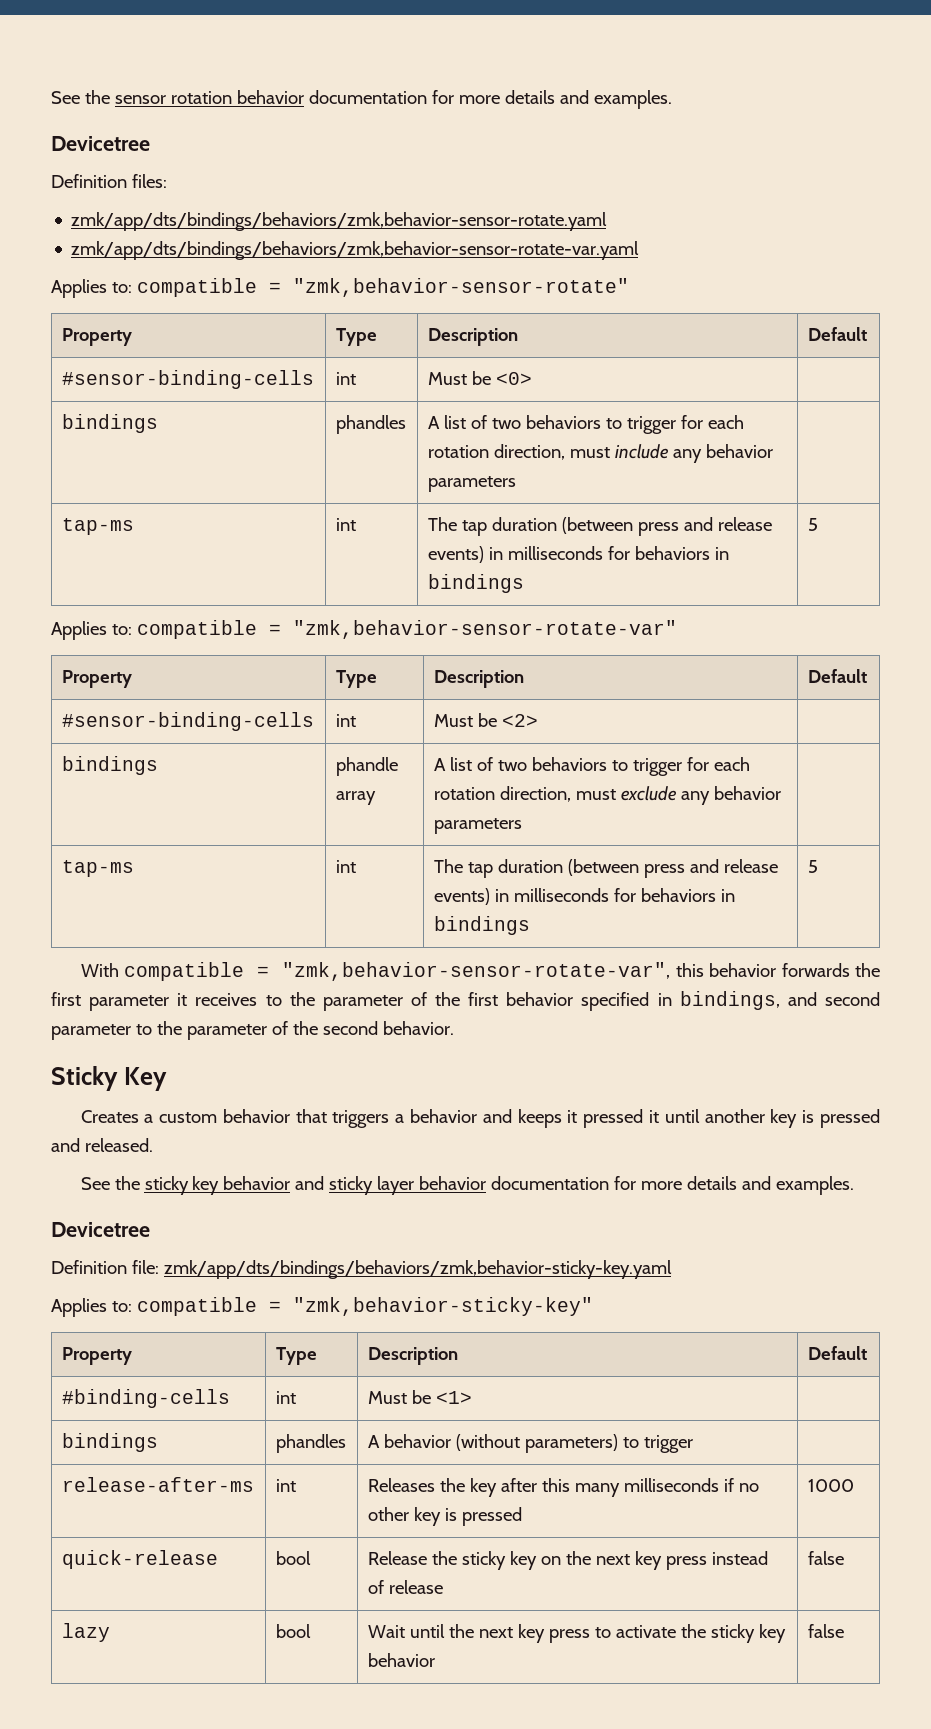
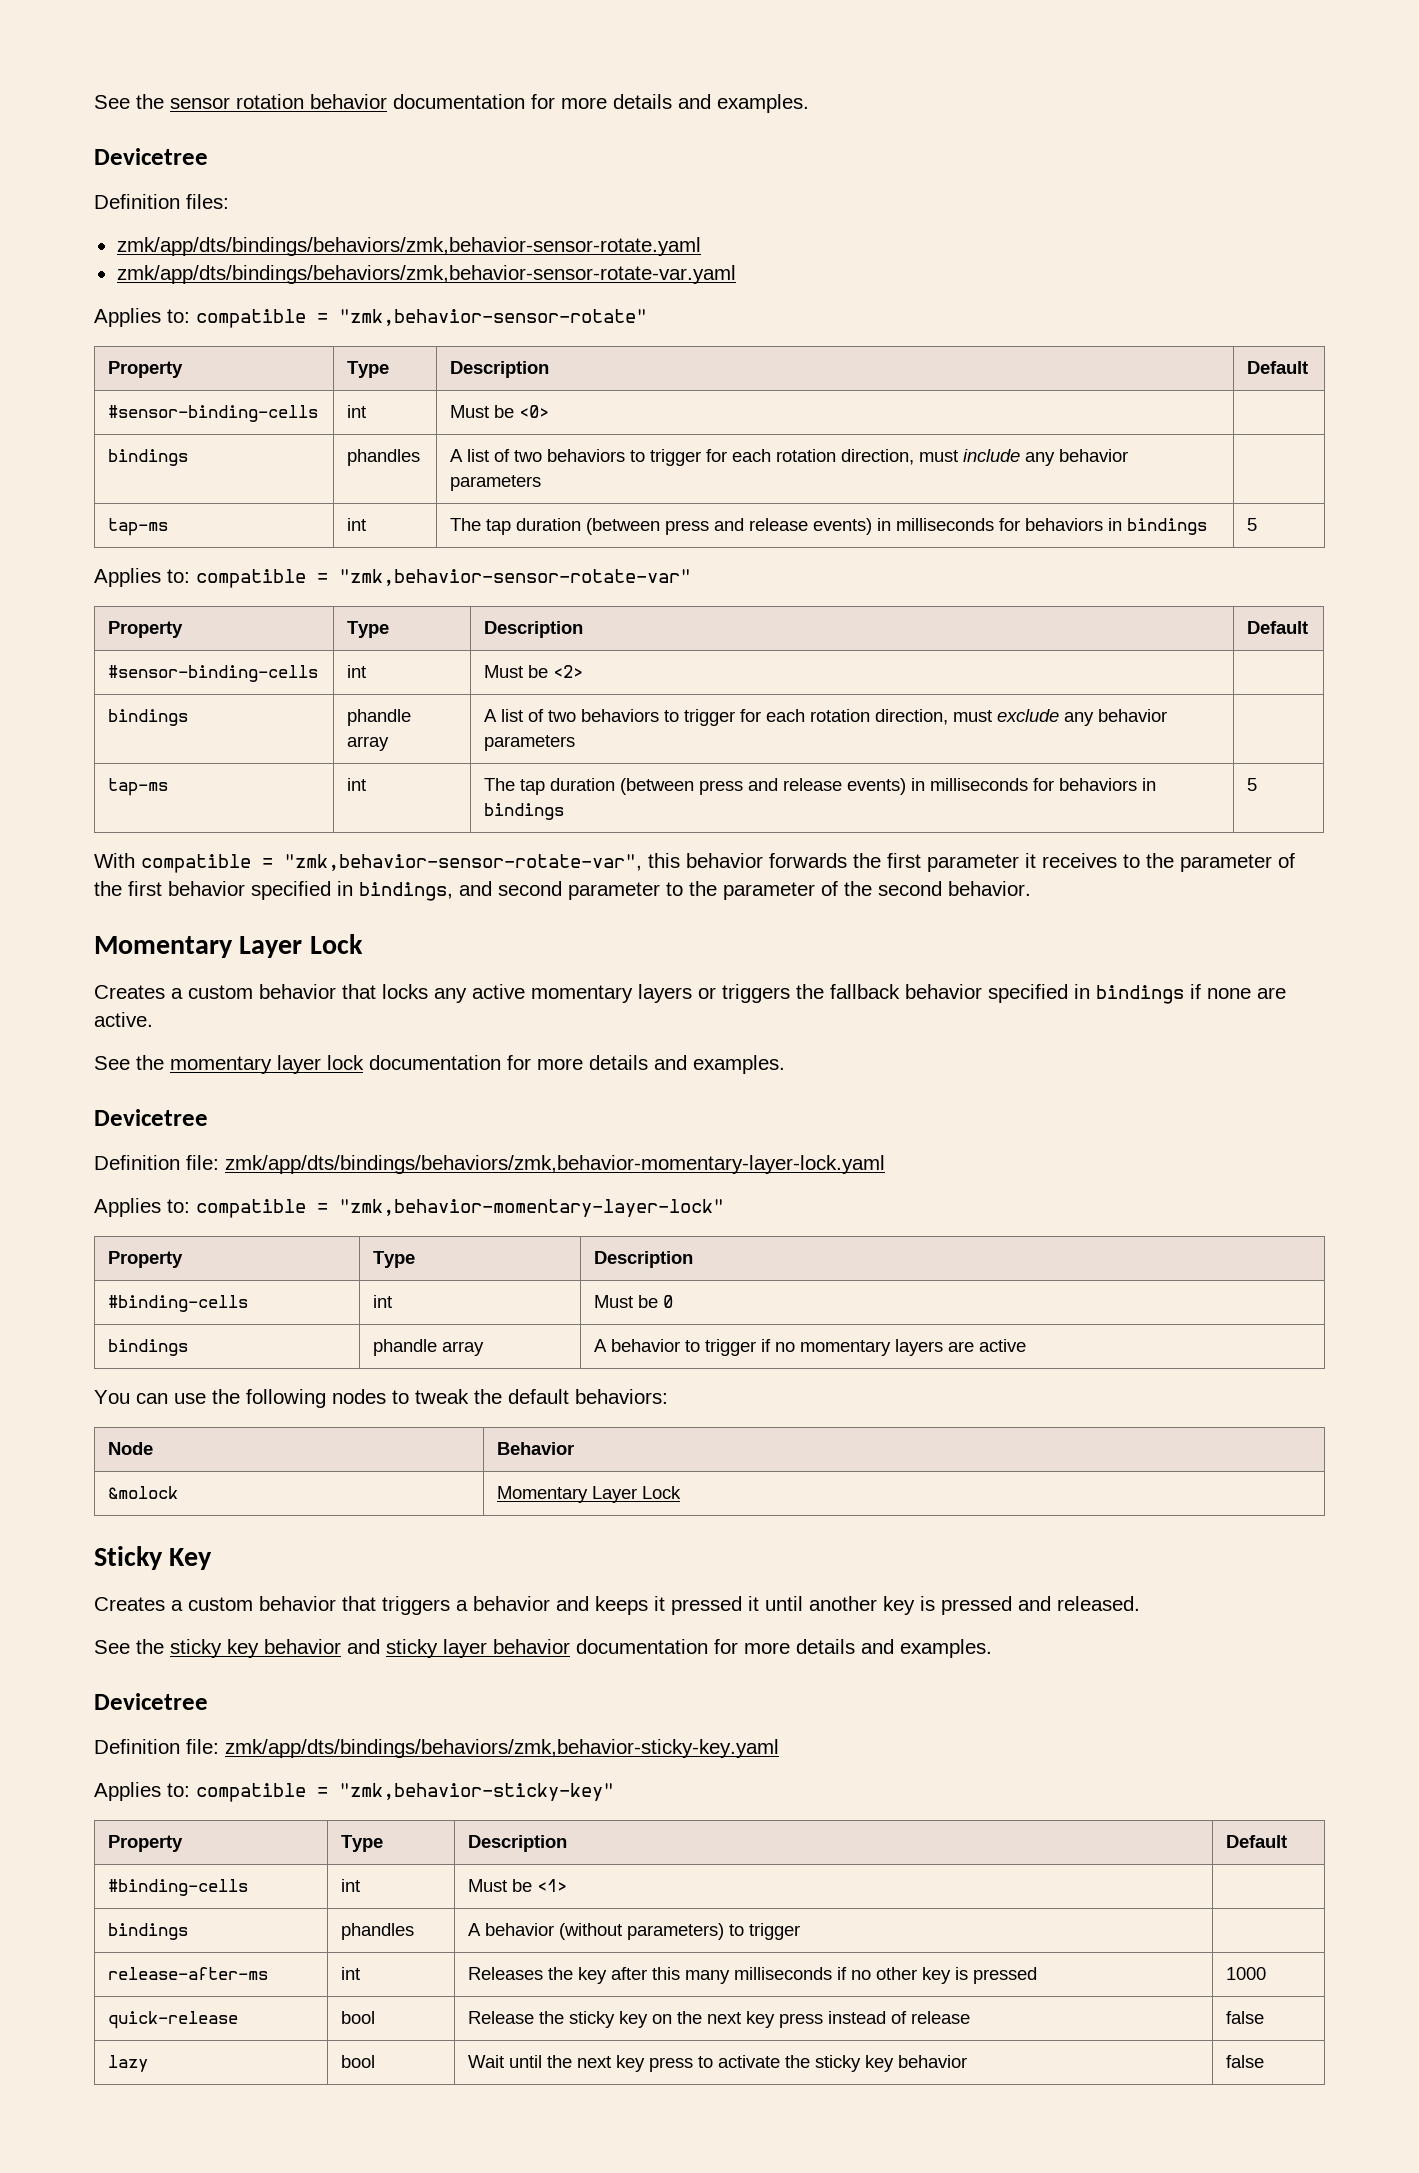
  With compatible = "zmk,behavior-sensor-rotate-var", this behavior forwards the first parameter it receives to the parameter of the first behavior specified in bindings, and second parameter to the parameter of the second behavior.
+ Momentary Layer Lock
+ Creates a custom behavior that locks any active momentary layers or triggers the fallback behavior specified in bindings if none are active.
+ See the momentary layer lock documentation for more details and examples.
+ Devicetree
+ Definition file: zmk/app/dts/bindings/behaviors/zmk,behavior-momentary-layer-lock.yaml
+ Applies to: compatible = "zmk,behavior-momentary-layer-lock"
+ Property | Type | Description
+ #binding-cells | int | Must be 0
+ bindings | phandle array | A behavior to trigger if no momentary layers are active
+ You can use the following nodes to tweak the default behaviors:
+ Node | Behavior
+ &molock | Momentary Layer Lock

